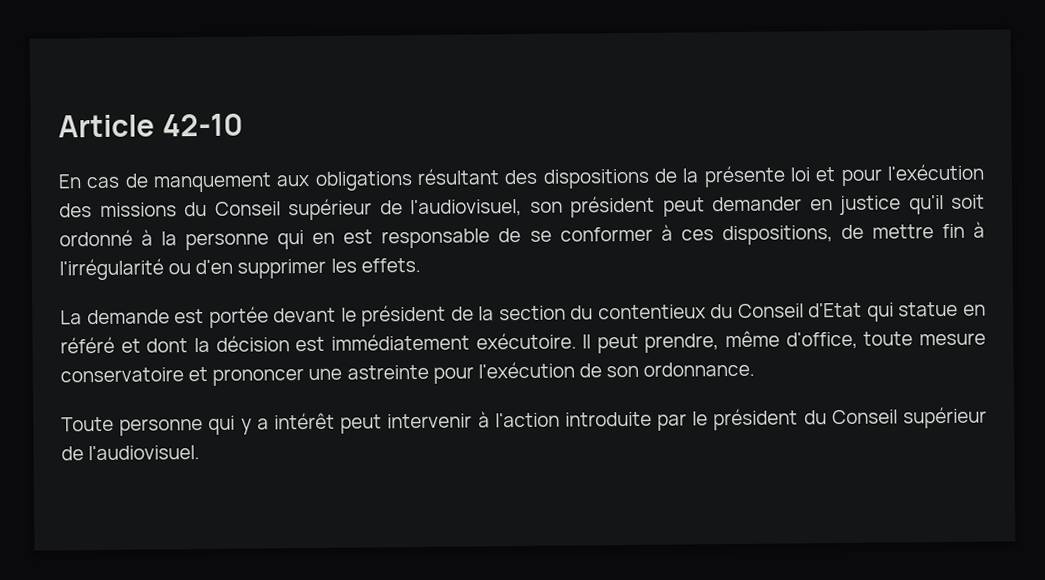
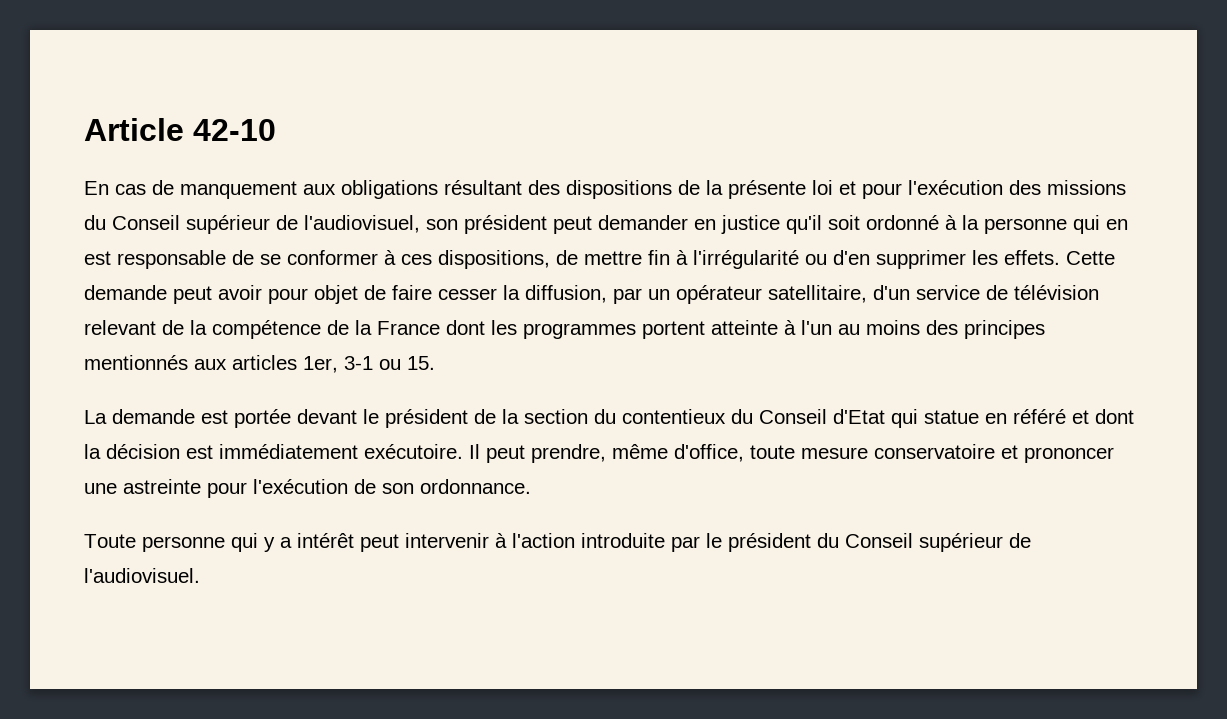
+ Cette demande peut avoir pour objet de faire cesser la diffusion, par un opérateur satellitaire, d'un service de télévision relevant de la compétence de la France dont les programmes portent atteinte à l'un au moins des principes mentionnés aux articles 1er, 3-1 ou 15.

